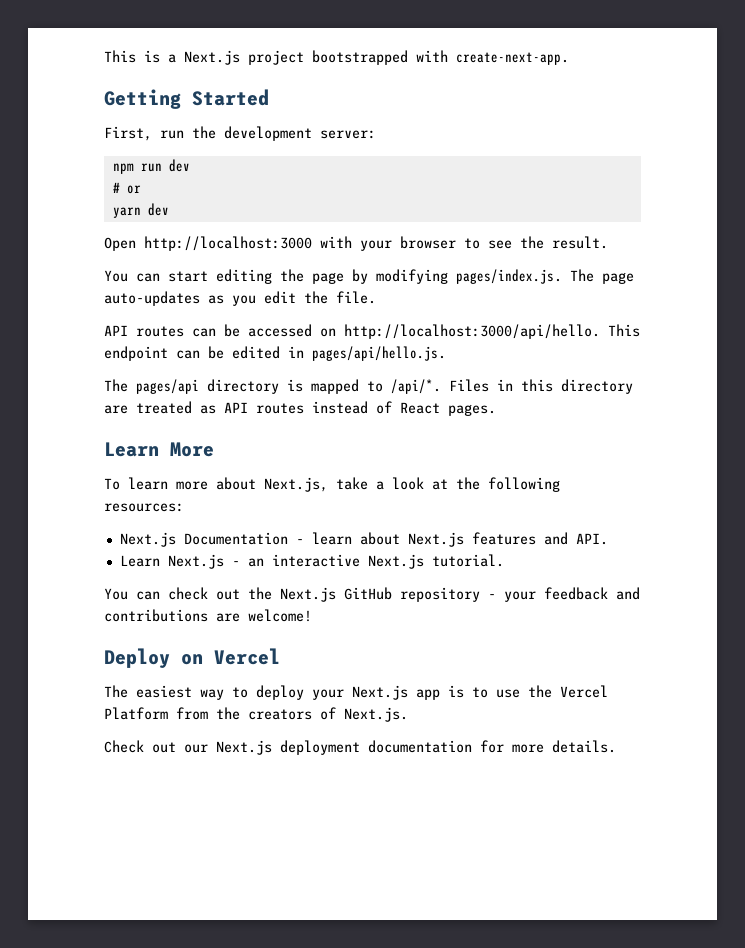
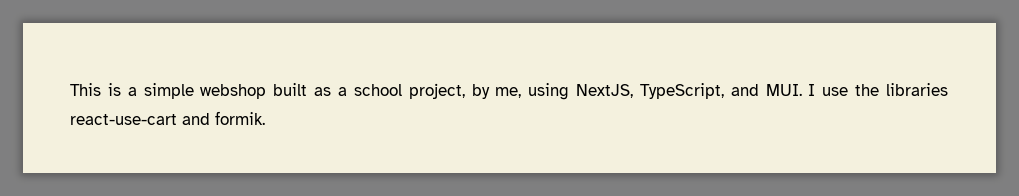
- This is a Next.js project bootstrapped with create-next-app.
- Getting Started
- First, run the development server:
- npm run dev
- # or
- yarn dev
- Open http://localhost:3000 with your browser to see the result.
- You can start editing the page by modifying pages/index.js. The page auto-updates as you edit the file.
- API routes can be accessed on http://localhost:3000/api/hello. This endpoint can be edited in pages/api/hello.js.
- The pages/api directory is mapped to /api/*. Files in this directory are treated as API routes instead of React pages.
- Learn More
- To learn more about Next.js, take a look at the following resources:
- Next.js Documentation - learn about Next.js features and API.
- Learn Next.js - an interactive Next.js tutorial.
- You can check out the Next.js GitHub repository - your feedback and contributions are welcome!
- Deploy on Vercel
- The easiest way to deploy your Next.js app is to use the Vercel Platform from the creators of Next.js.
- Check out our Next.js deployment documentation for more details.
+ This is a simple webshop built as a school project, by me, using NextJS, TypeScript, and MUI. I use the libraries react-use-cart and formik.

